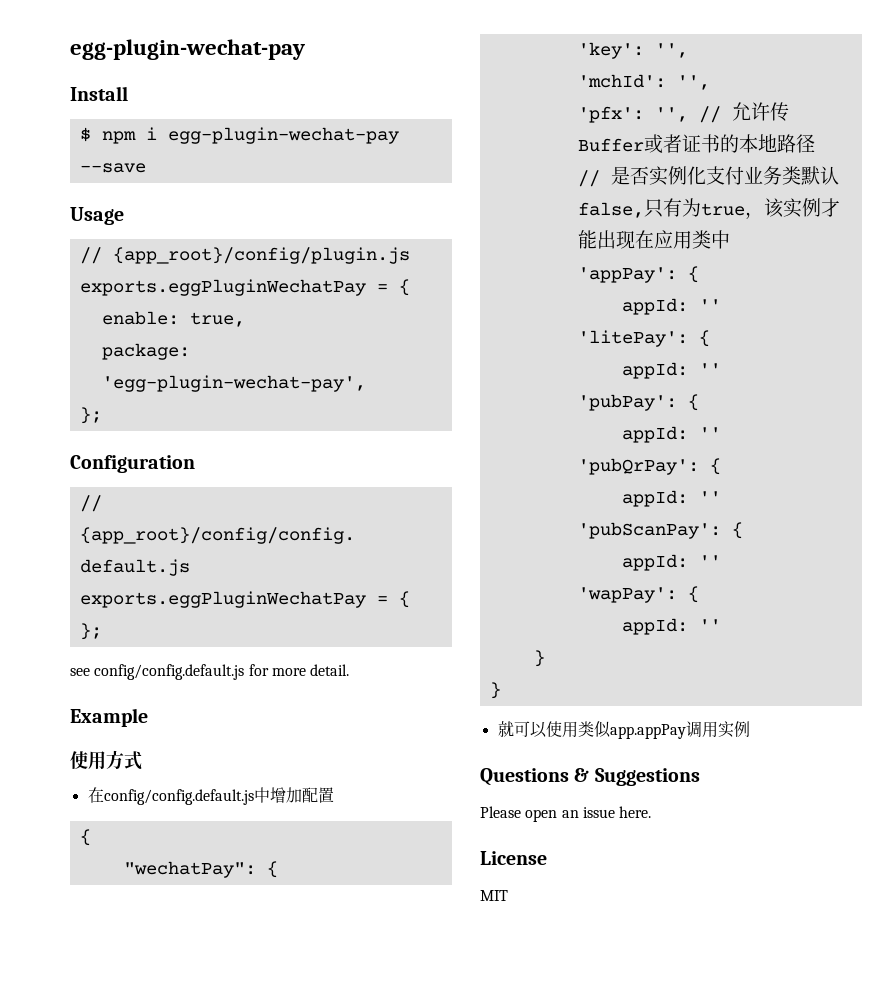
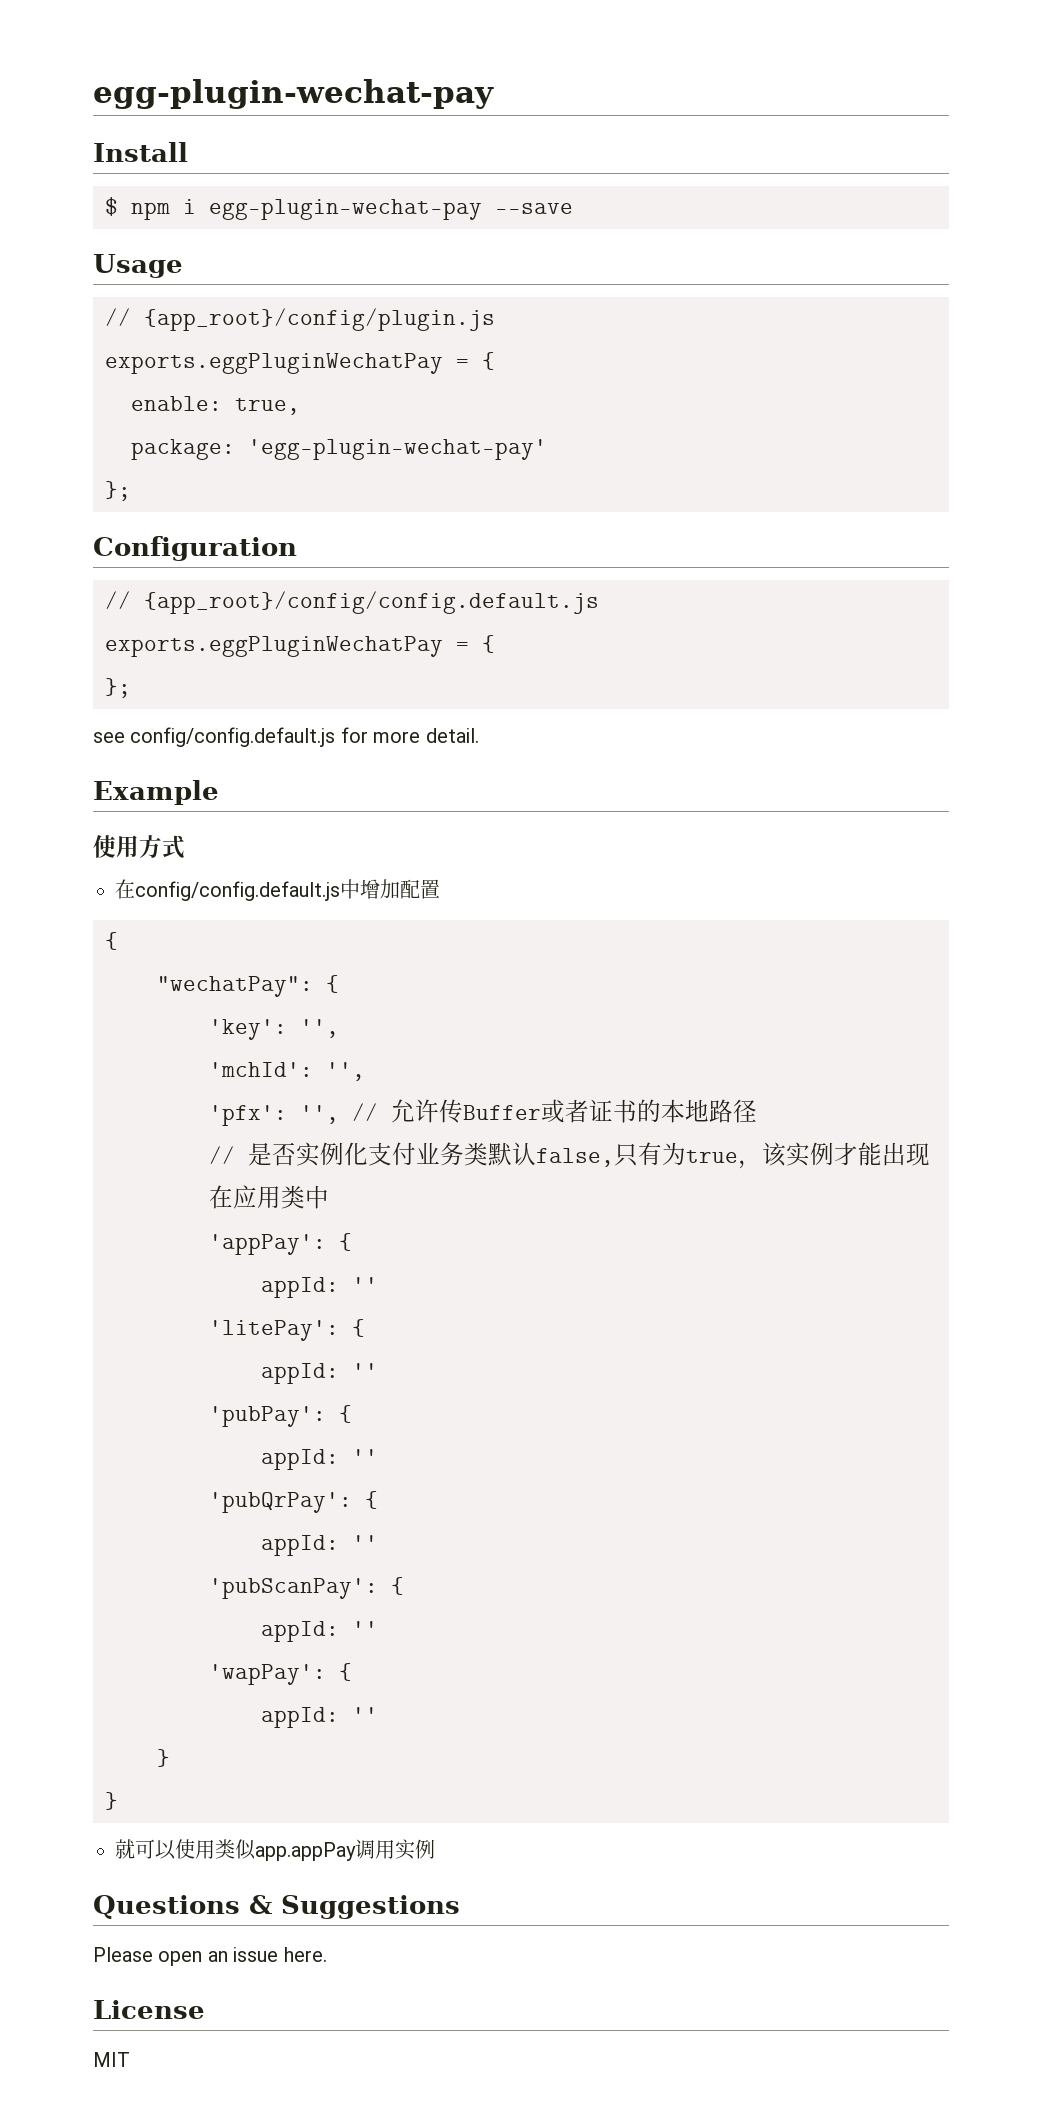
- package: 'egg-plugin-wechat-pay',
+ package: 'egg-plugin-wechat-pay'

